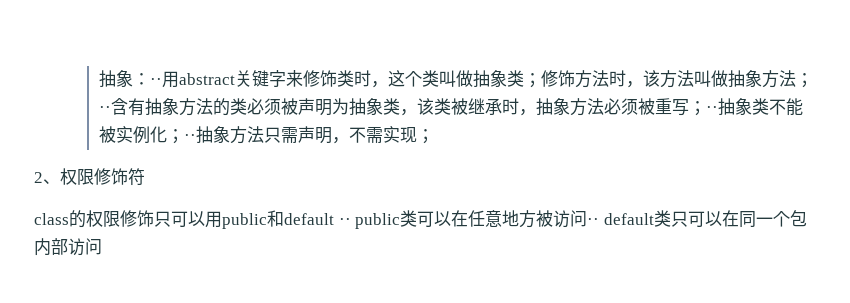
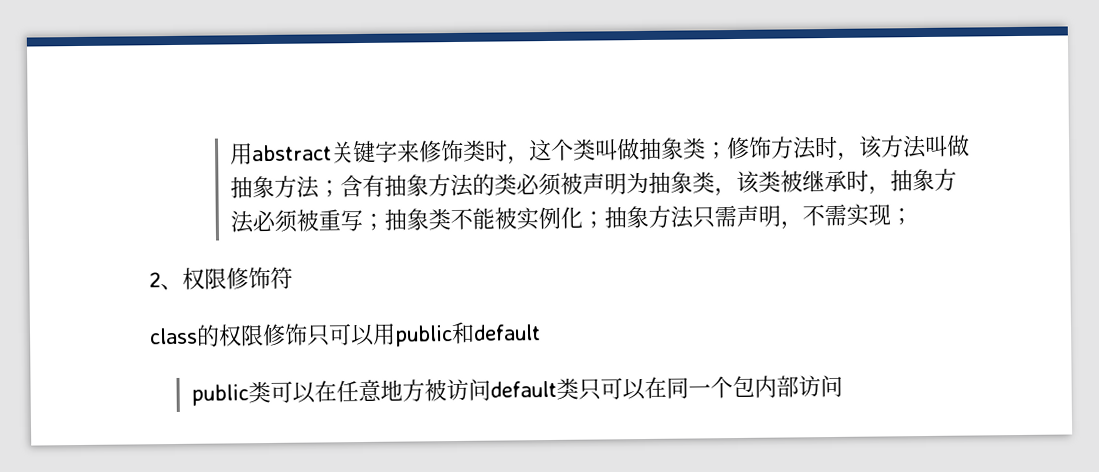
- 抽象：··用abstract关键字来修饰类时，这个类叫做抽象类；修饰方法时，该方法叫做抽象方法；··含有抽象方法的类必须被声明为抽象类，该类被继承时，抽象方法必须被重写；··抽象类不能被实例化；··抽象方法只需声明，不需实现；
+ 用abstract关键字来修饰类时，这个类叫做抽象类；修饰方法时，该方法叫做抽象方法；含有抽象方法的类必须被声明为抽象类，该类被继承时，抽象方法必须被重写；抽象类不能被实例化；抽象方法只需声明，不需实现；
- class的权限修饰只可以用public和default ·· public类可以在任意地方被访问·· default类只可以在同一个包内部访问
+ class的权限修饰只可以用public和default
+ public类可以在任意地方被访问default类只可以在同一个包内部访问

